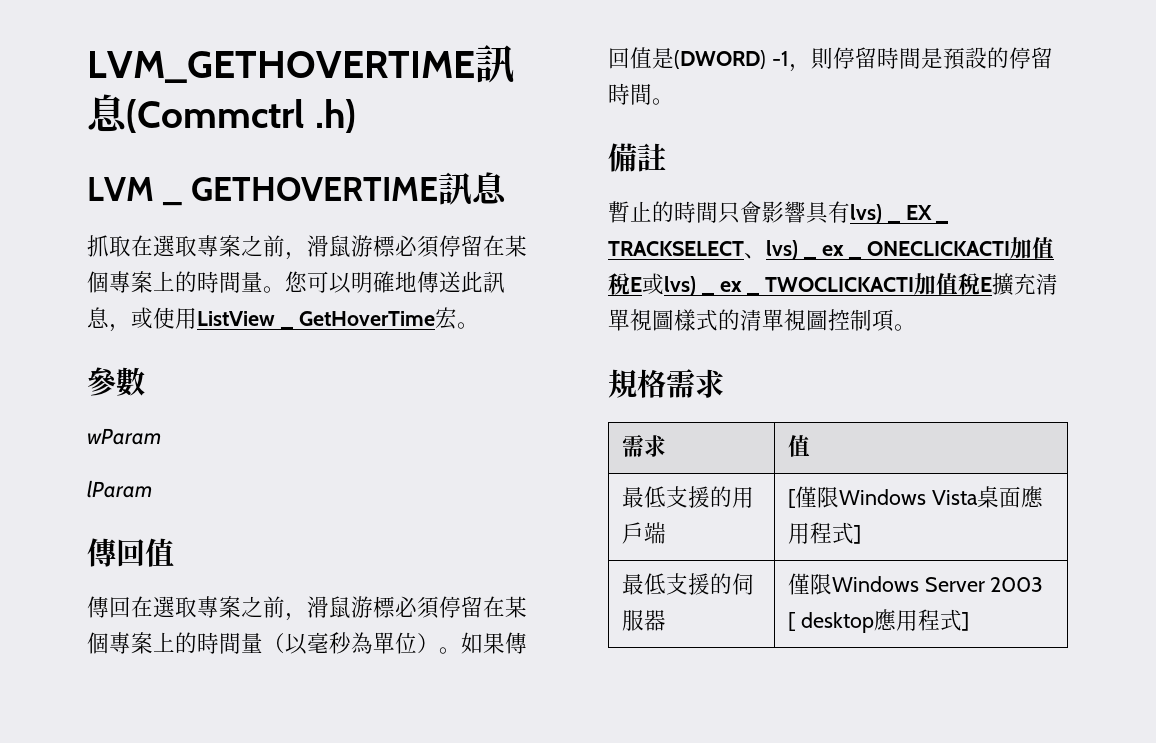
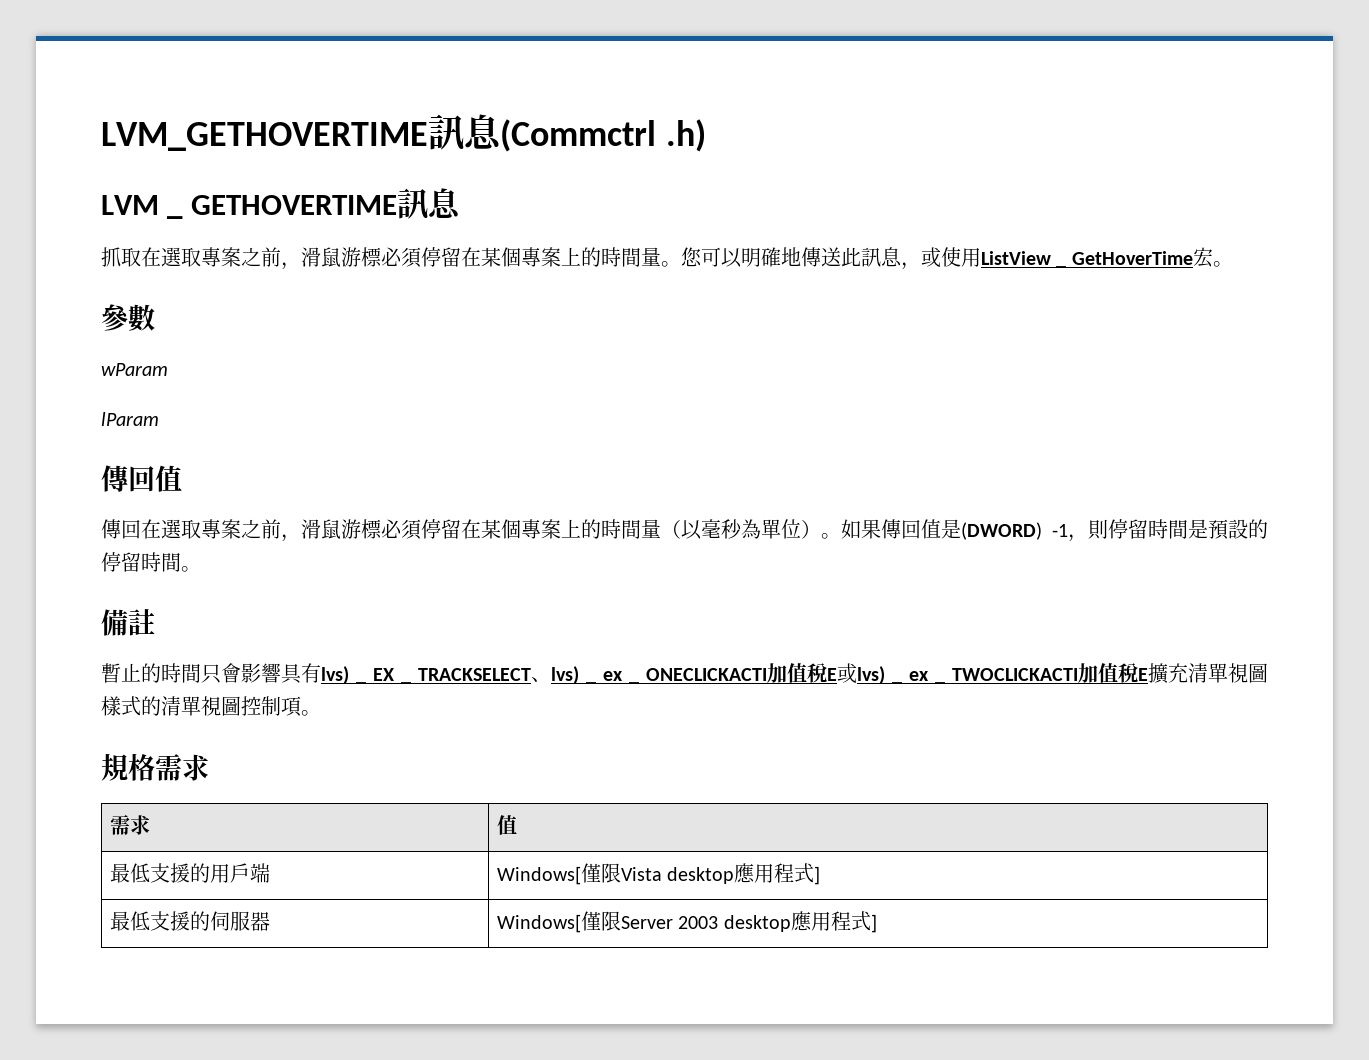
- 最低支援的用戶端 | [僅限Windows Vista桌面應用程式]
+ 最低支援的用戶端 | Windows[僅限Vista desktop應用程式]
- 最低支援的伺服器 | 僅限Windows Server 2003 [ desktop應用程式]
+ 最低支援的伺服器 | Windows[僅限Server 2003 desktop應用程式]

